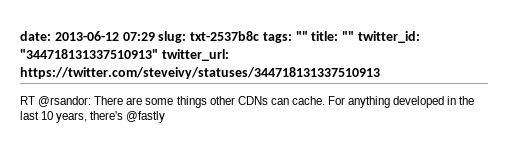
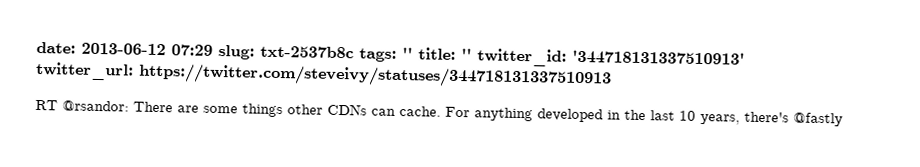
- date: 2013-06-12 07:29 slug: txt-2537b8c tags: "" title: "" twitter_id: "344718131337510913" twitter_url: https://twitter.com/steveivy/statuses/344718131337510913
+ date: 2013-06-12 07:29 slug: txt-2537b8c tags: '' title: '' twitter_id: '344718131337510913' twitter_url: https://twitter.com/steveivy/statuses/344718131337510913

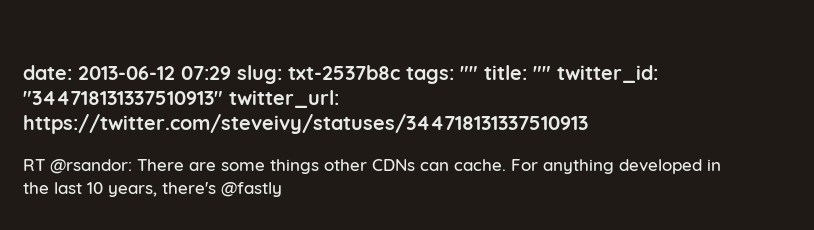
- date: 2013-06-12 07:29 slug: txt-2537b8c tags: '' title: '' twitter_id: '344718131337510913' twitter_url: https://twitter.com/steveivy/statuses/344718131337510913
+ date: 2013-06-12 07:29 slug: txt-2537b8c tags: "" title: "" twitter_id: "344718131337510913" twitter_url: https://twitter.com/steveivy/statuses/344718131337510913

